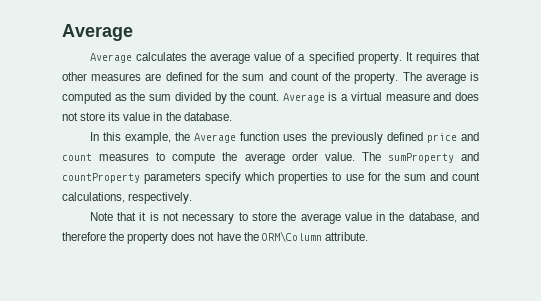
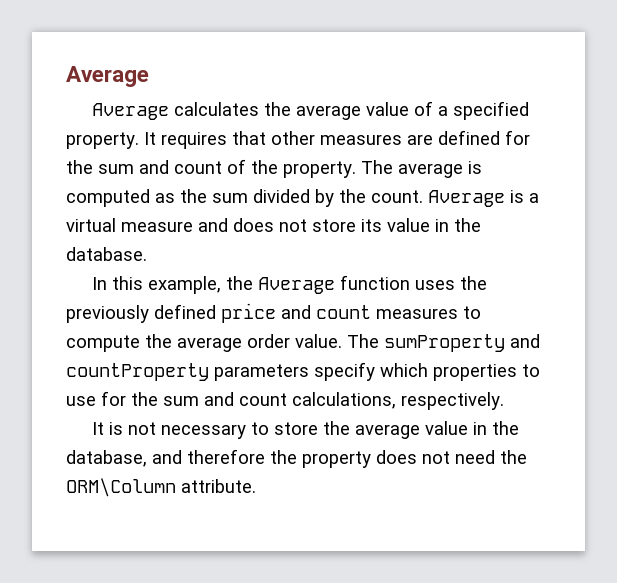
- Note that it is not necessary to store the average value in the database, and therefore the property does not have the ORM\Column attribute.
+ It is not necessary to store the average value in the database, and therefore the property does not need the ORM\Column attribute.

